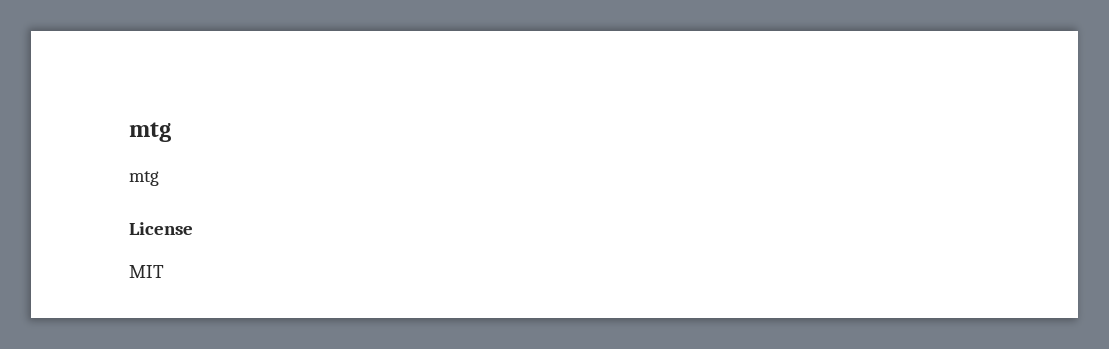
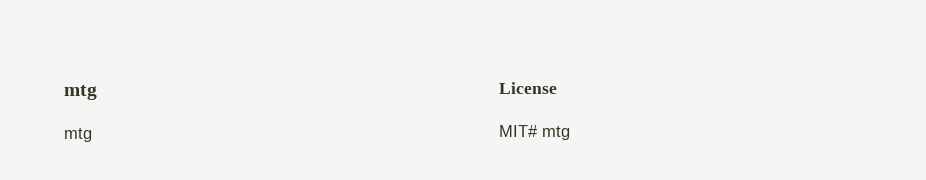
- MIT
+ MIT# mtg

